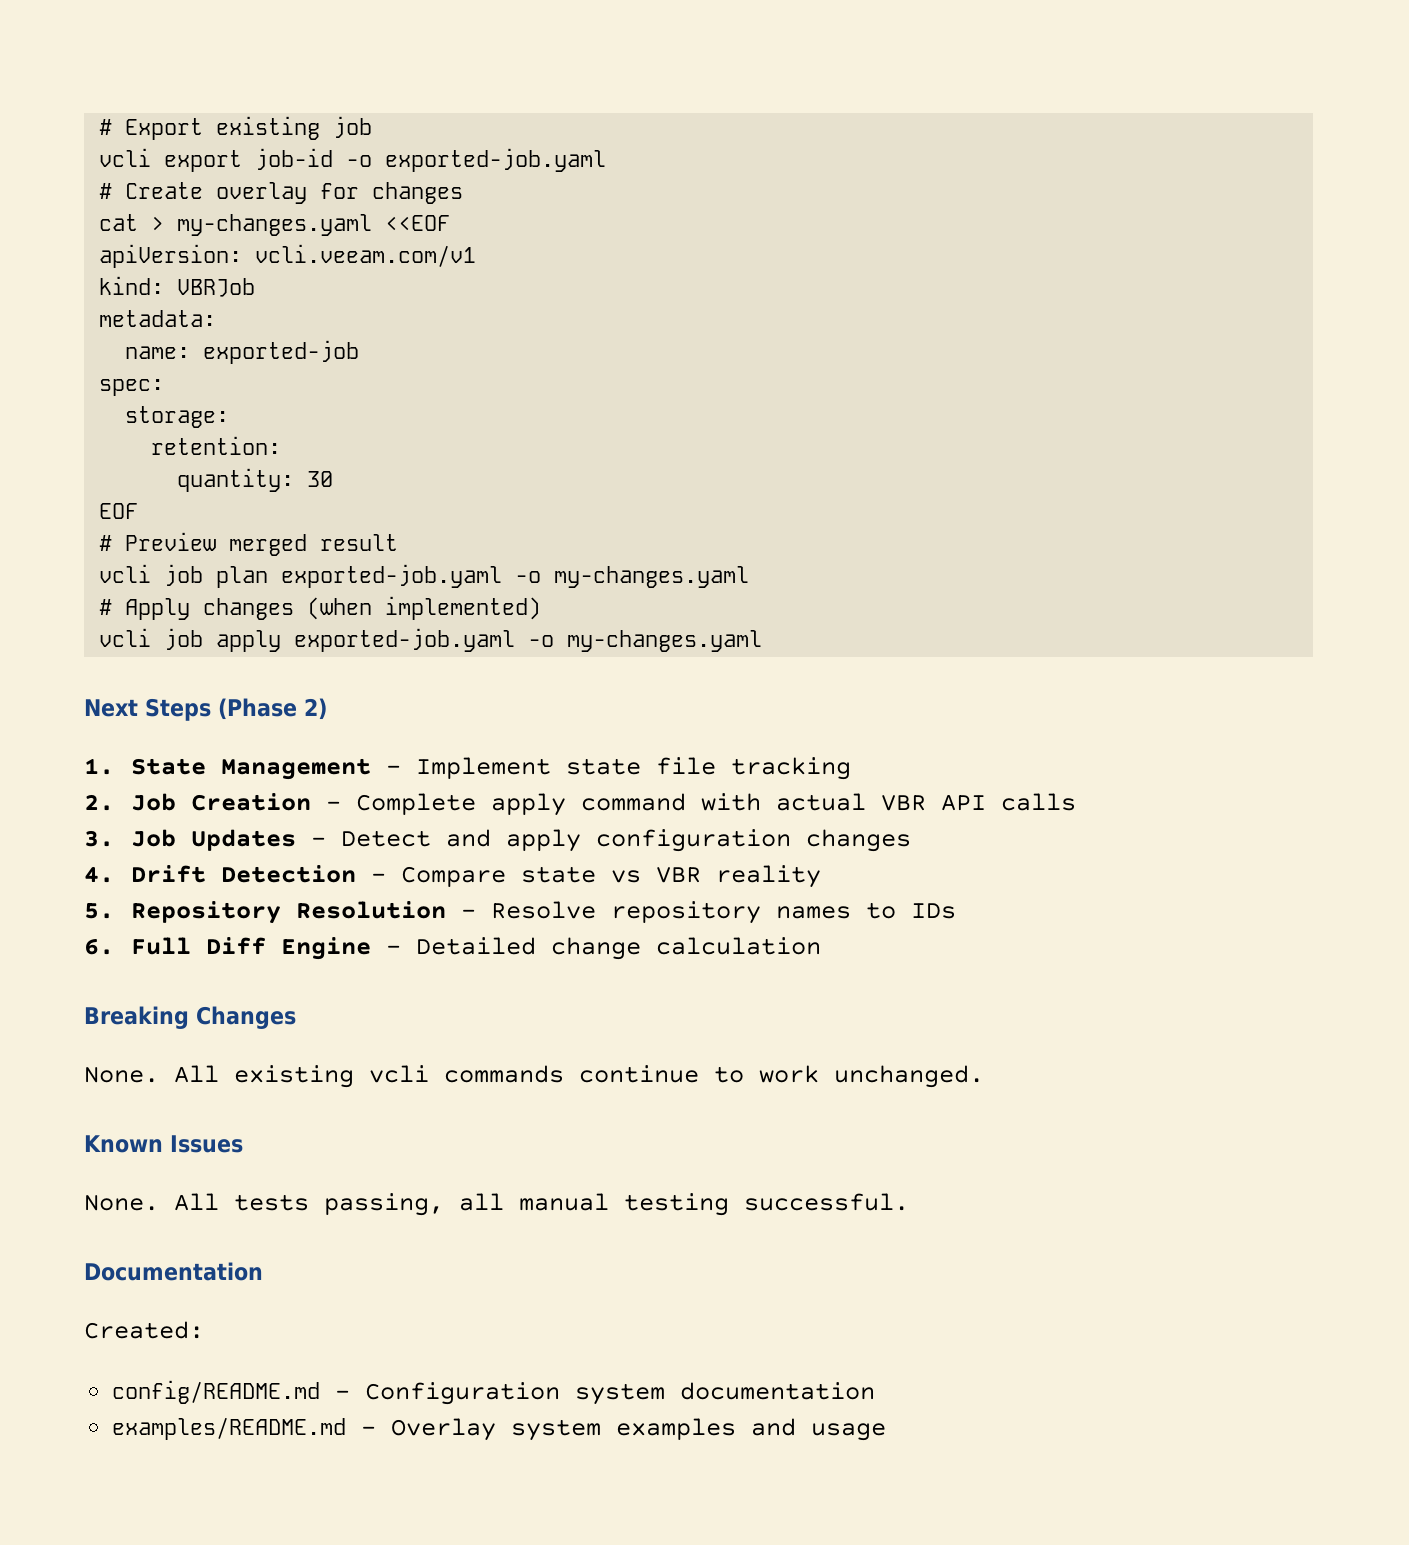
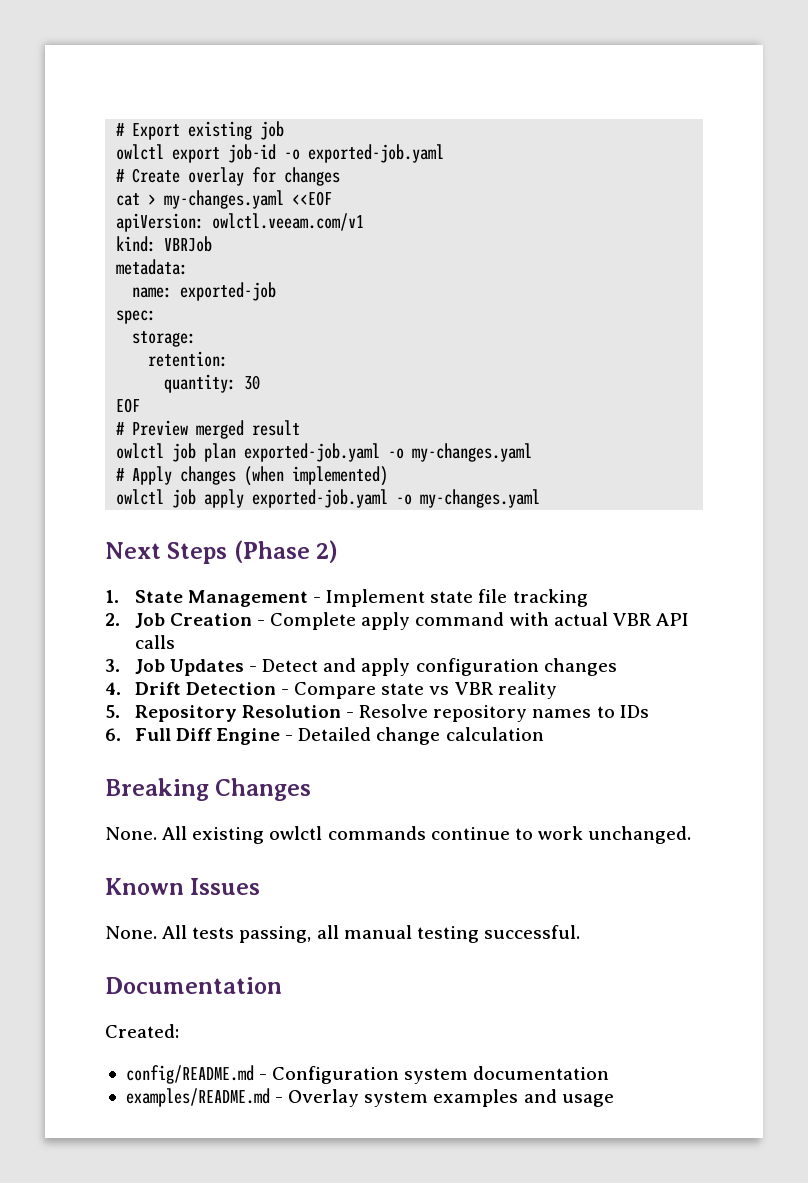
- vcli export job-id -o exported-job.yaml
+ owlctl export job-id -o exported-job.yaml
- apiVersion: vcli.veeam.com/v1
+ apiVersion: owlctl.veeam.com/v1
- vcli job plan exported-job.yaml -o my-changes.yaml
+ owlctl job plan exported-job.yaml -o my-changes.yaml
- vcli job apply exported-job.yaml -o my-changes.yaml
+ owlctl job apply exported-job.yaml -o my-changes.yaml
- All existing vcli commands continue to work unchanged.
+ All existing owlctl commands continue to work unchanged.

